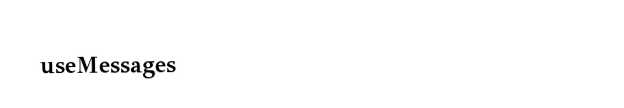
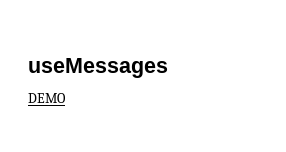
+ DEMO

